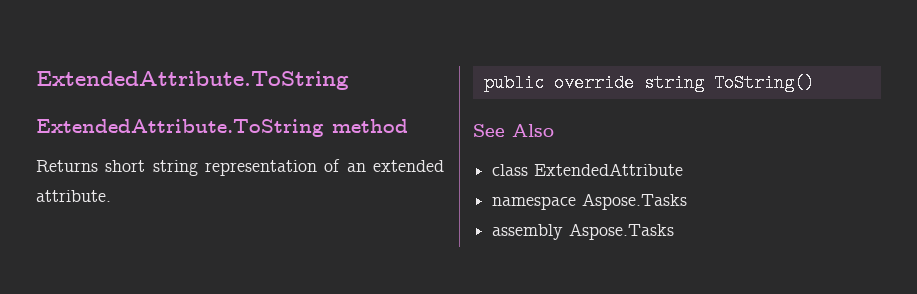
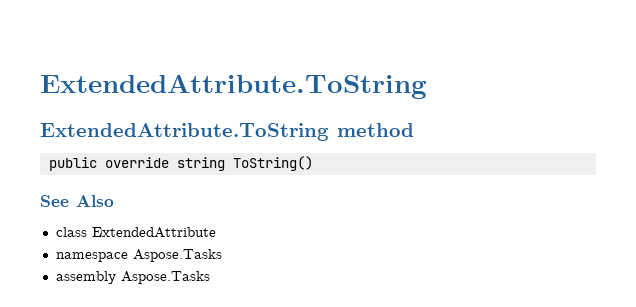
- Returns short string representation of an extended attribute.

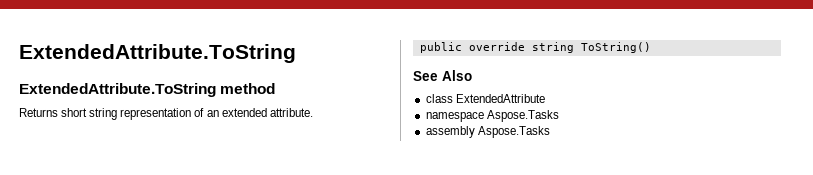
+ Returns short string representation of an extended attribute.

